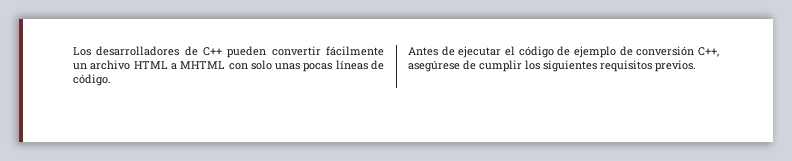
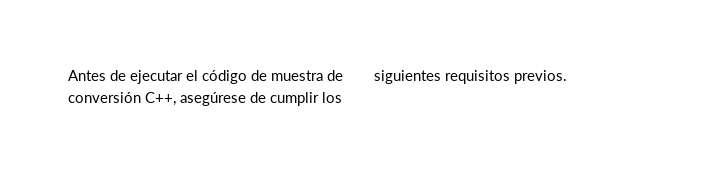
- Los desarrolladores de C++ pueden convertir fácilmente un archivo HTML a MHTML con solo unas pocas líneas de código.
- Antes de ejecutar el código de ejemplo de conversión C++, asegúrese de cumplir los siguientes requisitos previos.
+ Antes de ejecutar el código de muestra de conversión C++, asegúrese de cumplir los siguientes requisitos previos.

